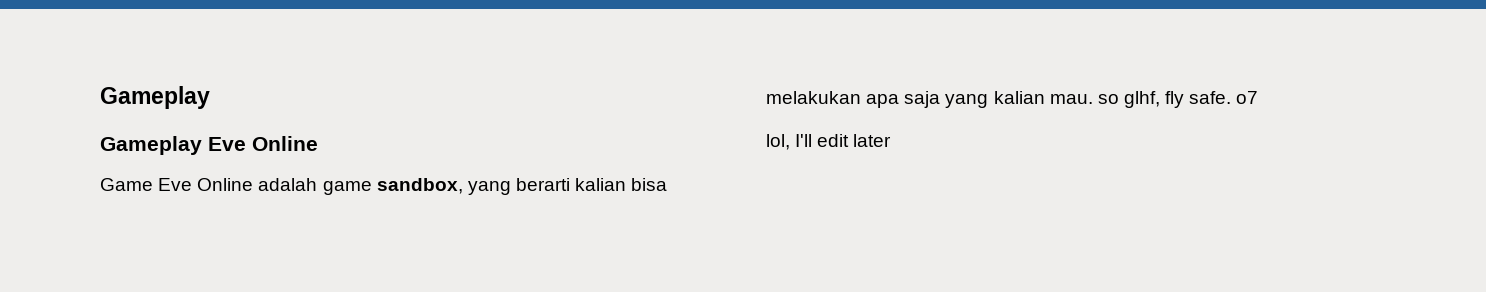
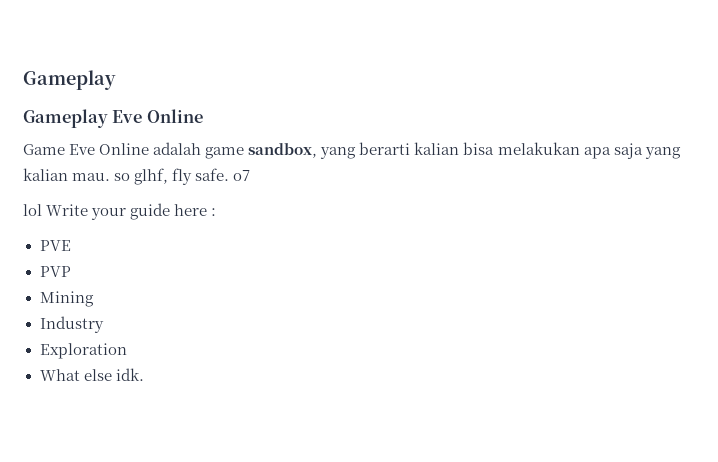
- lol, I'll edit later
+ lol Write your guide here :
+ PVE
+ PVP
+ Mining
+ Industry
+ Exploration
+ What else idk.

